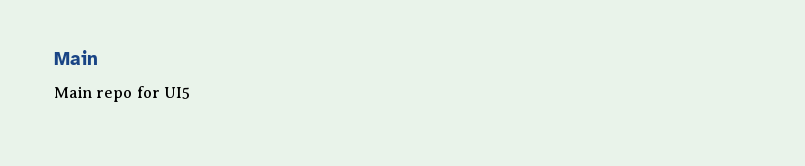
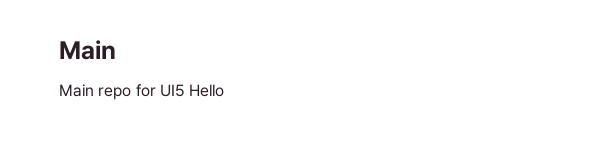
- Main repo for UI5
+ Main repo for UI5 Hello

